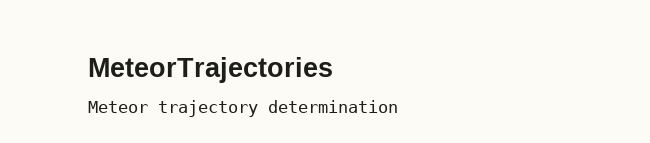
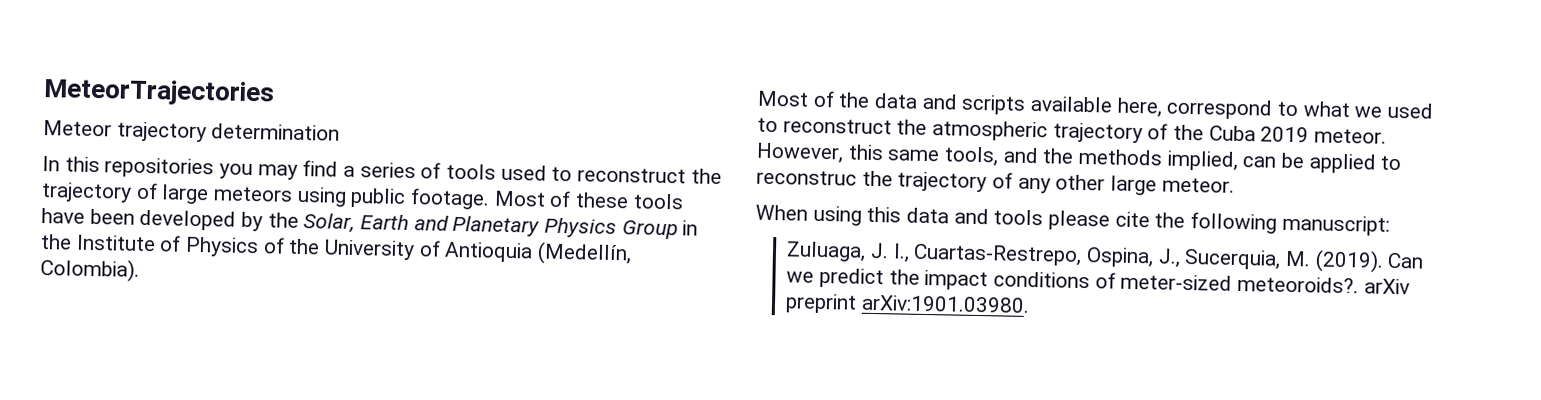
+ In this repositories you may find a series of tools used to reconstruct the trajectory of large meteors using public footage. Most of these tools have been developed by the Solar, Earth and Planetary Physics Group in the Institute of Physics of the University of Antioquia (Medellín, Colombia).
+ Most of the data and scripts available here, correspond to what we used to reconstruct the atmospheric trajectory of the Cuba 2019 meteor. However, this same tools, and the methods implied, can be applied to reconstruc the trajectory of any other large meteor.
+ When using this data and tools please cite the following manuscript:
+ Zuluaga, J. I., Cuartas-Restrepo, Ospina, J., Sucerquia, M. (2019). Can we predict the impact conditions of meter-sized meteoroids?. arXiv preprint arXiv:1901.03980.

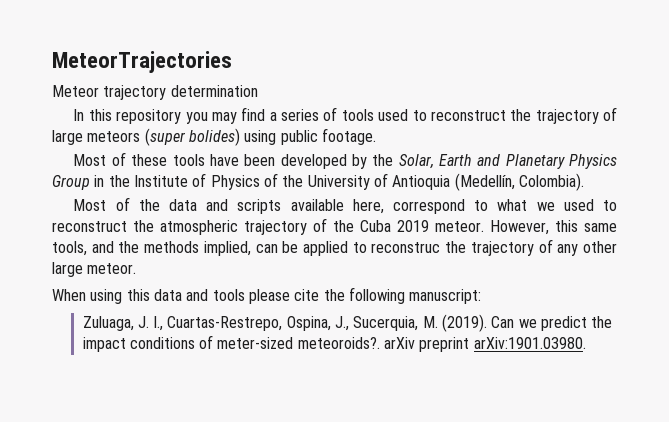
- In this repositories you may find a series of tools used to reconstruct the trajectory of large meteors using public footage. Most of these tools have been developed by the Solar, Earth and Planetary Physics Group in the Institute of Physics of the University of Antioquia (Medellín, Colombia).
+ In this repository you may find a series of tools used to reconstruct the trajectory of large meteors (super bolides) using public footage.
+ Most of these tools have been developed by the Solar, Earth and Planetary Physics Group in the Institute of Physics of the University of Antioquia (Medellín, Colombia).

